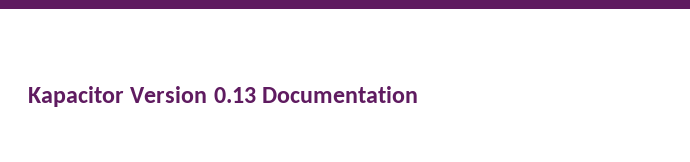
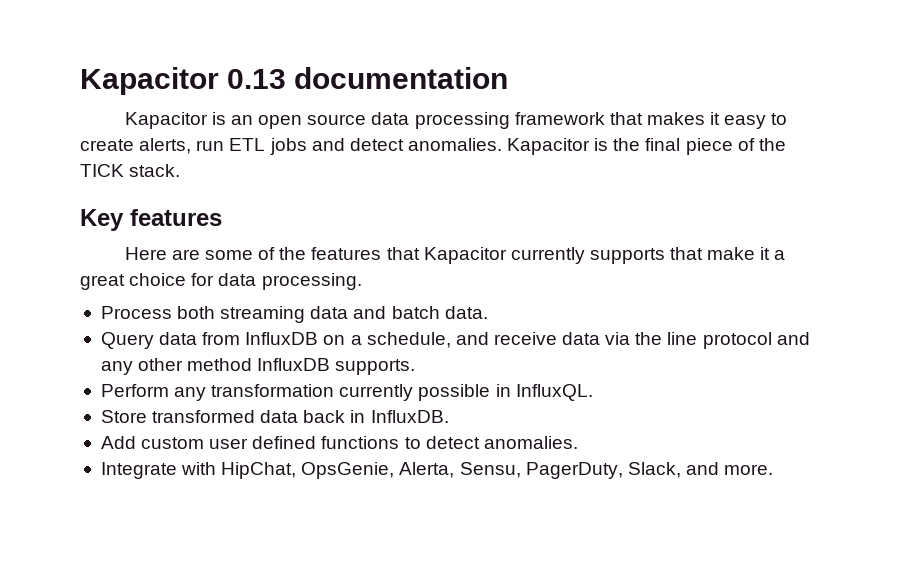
- Kapacitor Version 0.13 Documentation
+ Kapacitor 0.13 documentation
+ Kapacitor is an open source data processing framework that makes it easy to create alerts, run ETL jobs and detect anomalies. Kapacitor is the final piece of the TICK stack.
+ Key features
+ Here are some of the features that Kapacitor currently supports that make it a great choice for data processing.
+ Process both streaming data and batch data.
+ Query data from InfluxDB on a schedule, and receive data via the line protocol and any other method InfluxDB supports.
+ Perform any transformation currently possible in InfluxQL.
+ Store transformed data back in InfluxDB.
+ Add custom user defined functions to detect anomalies.
+ Integrate with HipChat, OpsGenie, Alerta, Sensu, PagerDuty, Slack, and more.

